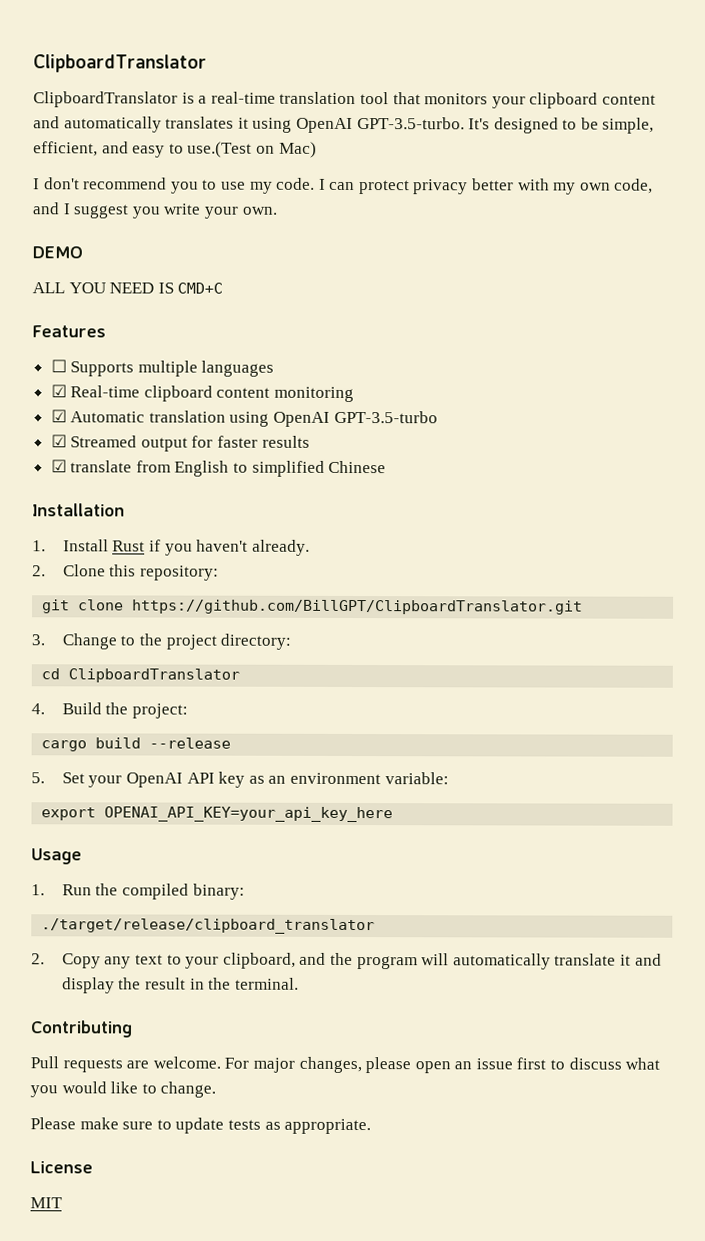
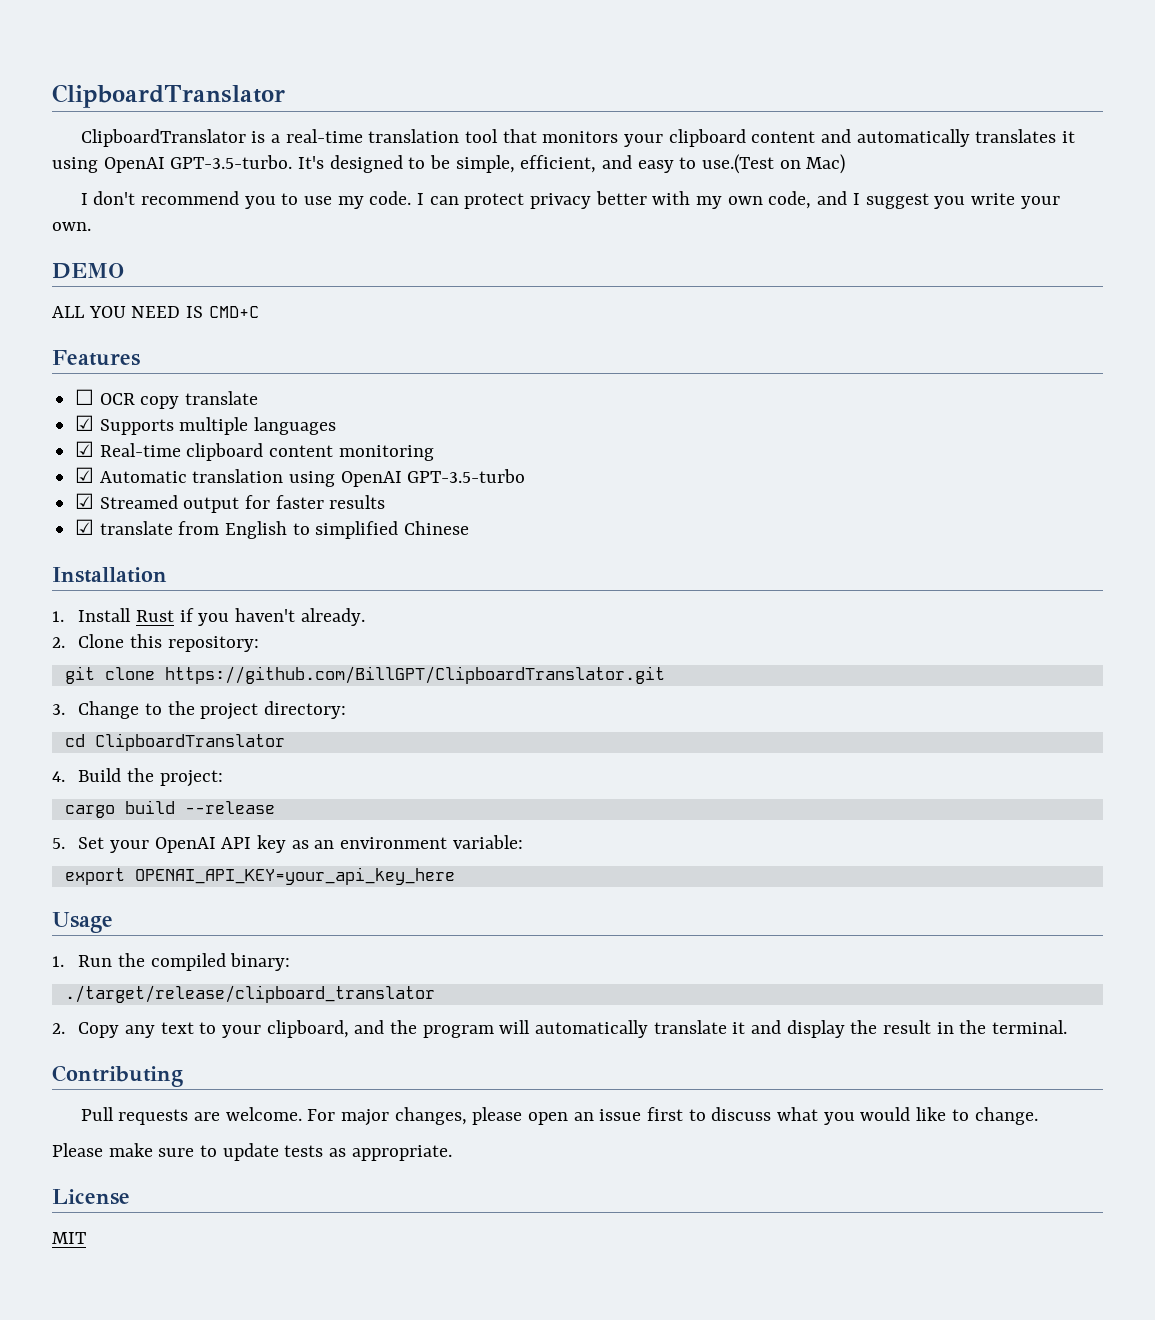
- ☐ Supports multiple languages
+ ☐ OCR copy translate
+ ☑ Supports multiple languages

